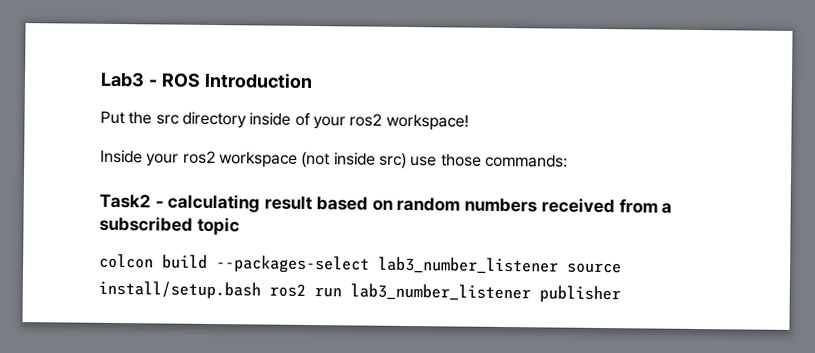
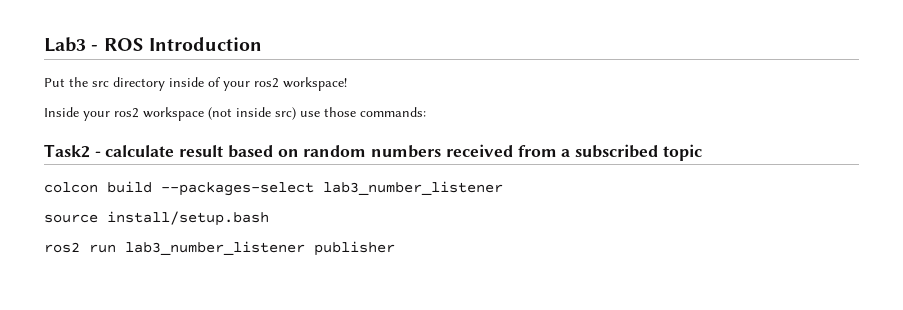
- Task2 - calculating result based on random numbers received from a subscribed topic
+ Task2 - calculate result based on random numbers received from a subscribed topic
- colcon build --packages-select lab3_number_listener source install/setup.bash ros2 run lab3_number_listener publisher
+ colcon build --packages-select lab3_number_listener
+ source install/setup.bash
+ ros2 run lab3_number_listener publisher

